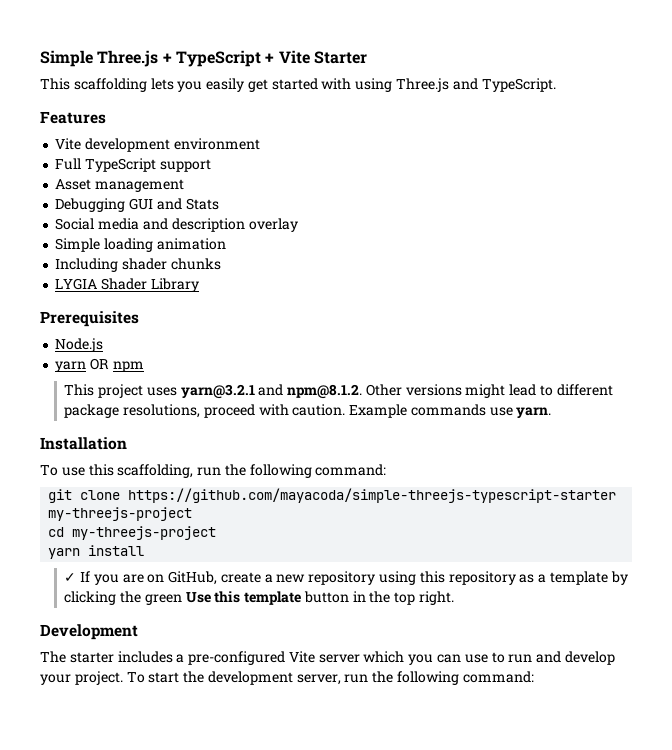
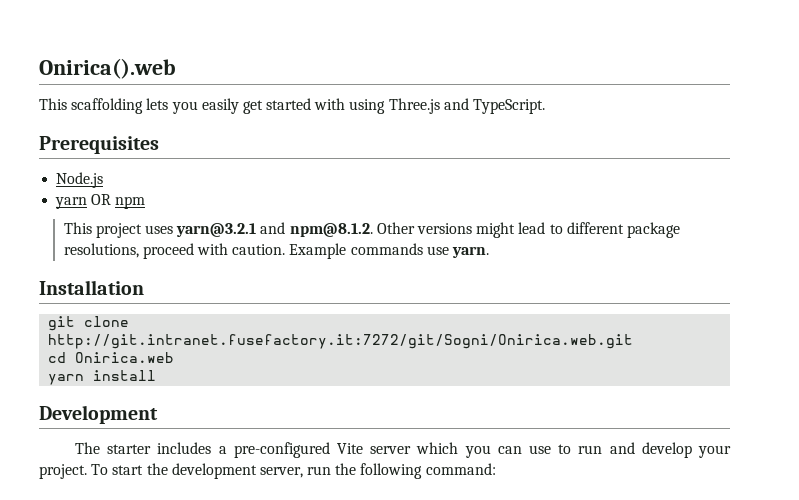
- Simple Three.js + TypeScript + Vite Starter
+ Onirica().web
- Features
- Vite development environment
- Full TypeScript support
- Asset management
- Debugging GUI and Stats
- Social media and description overlay
- Simple loading animation
- Including shader chunks
- LYGIA Shader Library
- To use this scaffolding, run the following command:
- git clone https://github.com/mayacoda/simple-threejs-typescript-starter my-threejs-project
+ git clone http://git.intranet.fusefactory.it:7272/git/Sogni/Onirica.web.git
- cd my-threejs-project
+ cd Onirica.web
- ✓ If you are on GitHub, create a new repository using this repository as a template by clicking the green Use this template button in the top right.

